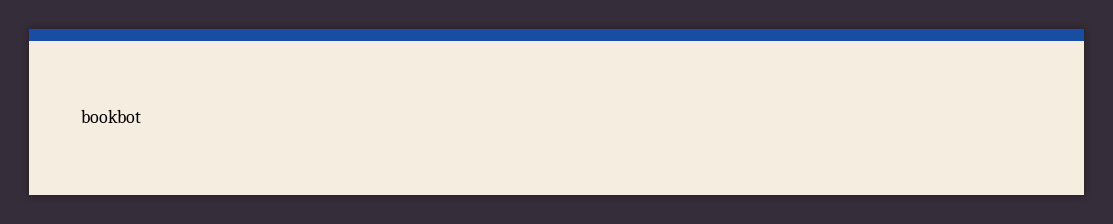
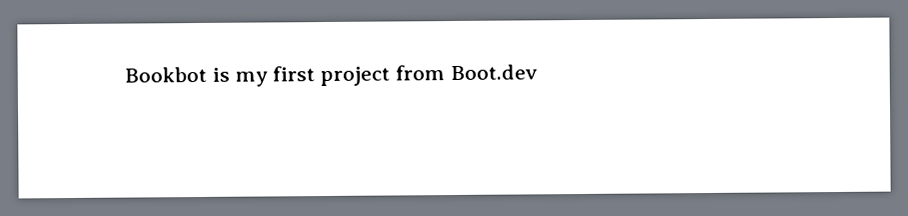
- bookbot
+ Bookbot is my first project from Boot.dev

